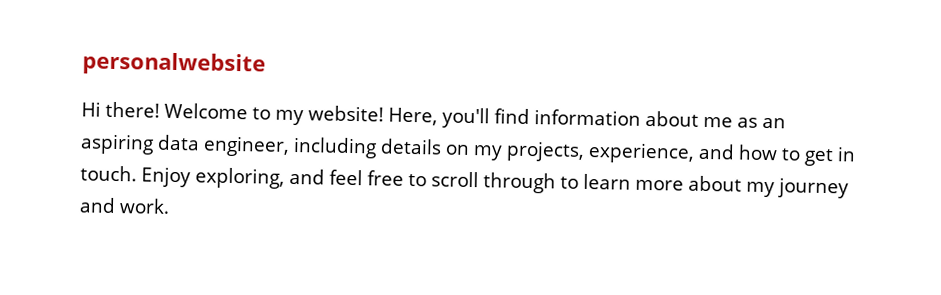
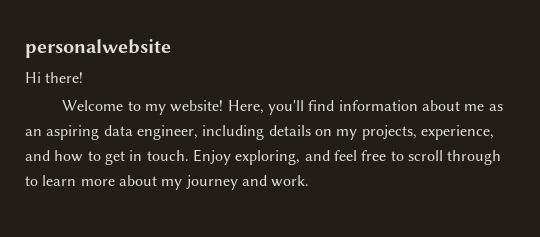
- Hi there! Welcome to my website!
+ Hi there!
+ Welcome to my website!

